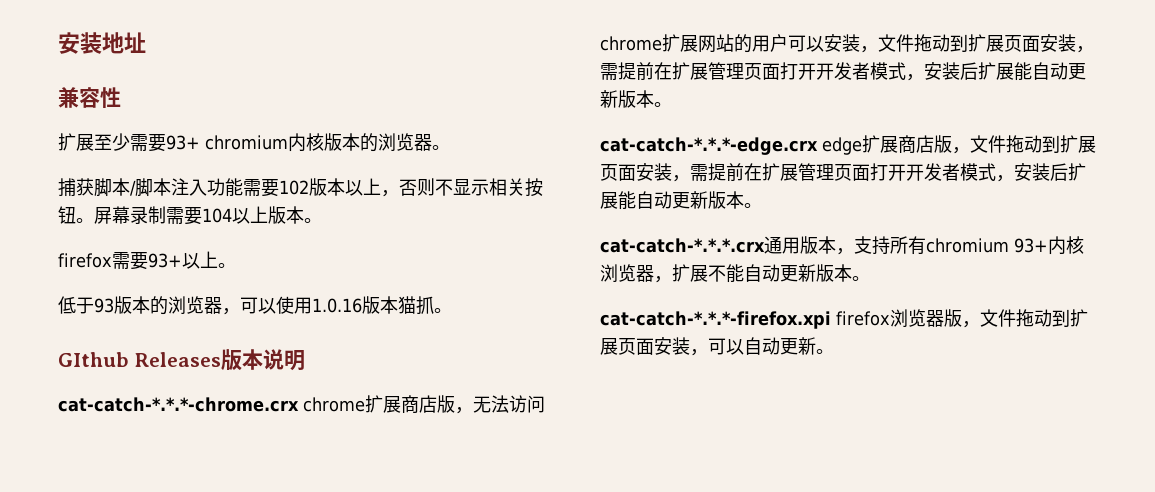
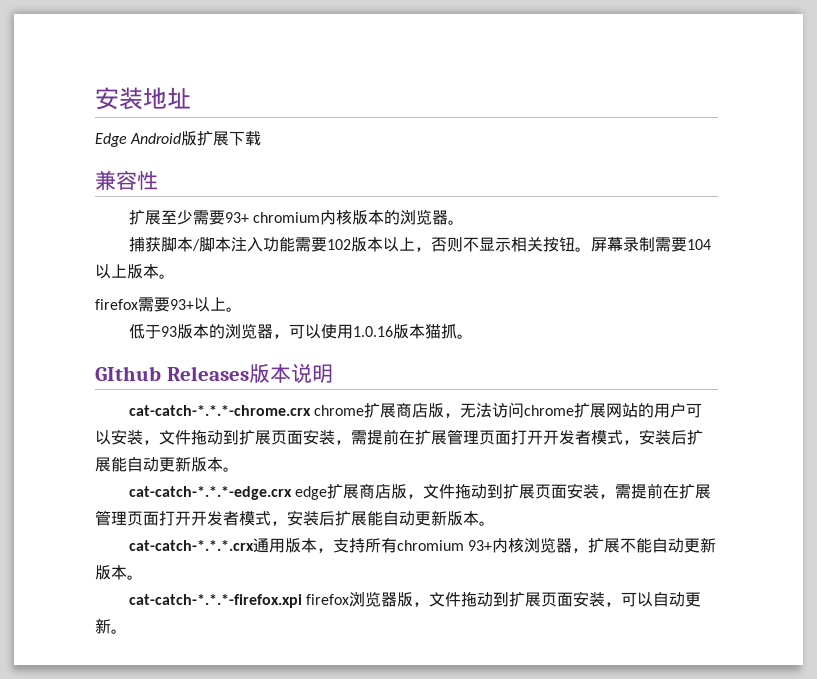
+ Edge Android版扩展下载

